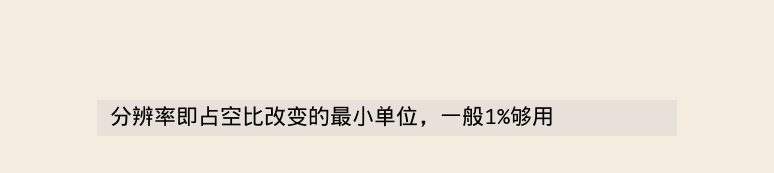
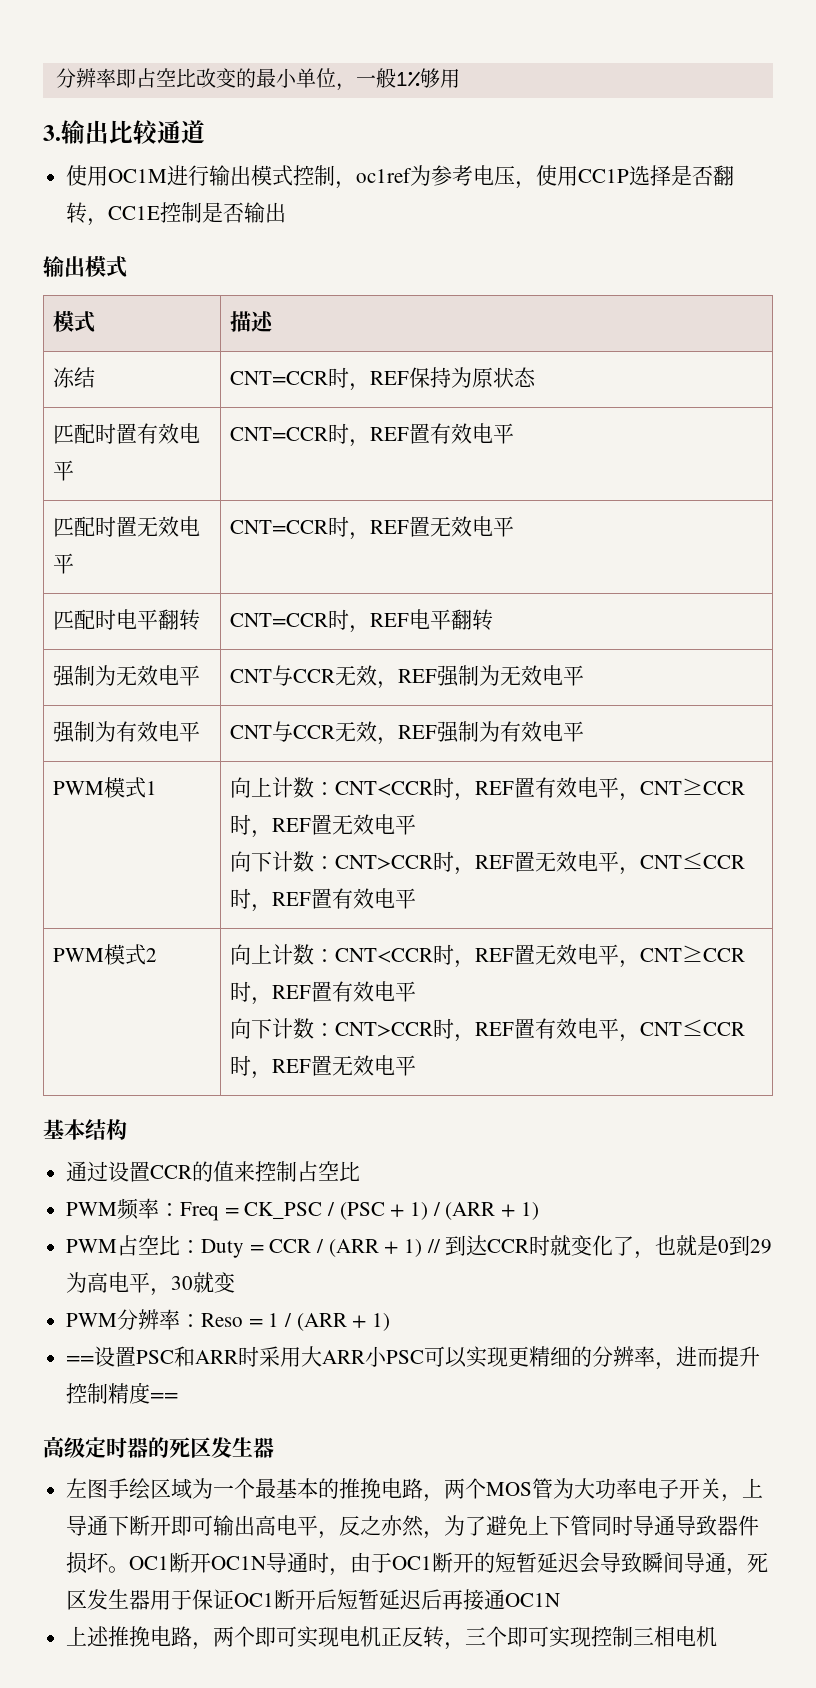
+ 3.输出比较通道
+ 使用OC1M进行输出模式控制，oc1ref为参考电压，使用CC1P选择是否翻转，CC1E控制是否输出
+ 输出模式
+ 模式 | 描述
+ 冻结 | CNT=CCR时，REF保持为原状态
+ 匹配时置有效电平 | CNT=CCR时，REF置有效电平
+ 匹配时置无效电平 | CNT=CCR时，REF置无效电平
+ 匹配时电平翻转 | CNT=CCR时，REF电平翻转
+ 强制为无效电平 | CNT与CCR无效，REF强制为无效电平
+ 强制为有效电平 | CNT与CCR无效，REF强制为有效电平
+ PWM模式1 | 向上计数：CNT<CCR时，REF置有效电平，CNT≥CCR时，REF置无效电平
+ 向下计数：CNT>CCR时，REF置无效电平，CNT≤CCR时，REF置有效电平
+ PWM模式2 | 向上计数：CNT<CCR时，REF置无效电平，CNT≥CCR时，REF置有效电平
+ 向下计数：CNT>CCR时，REF置有效电平，CNT≤CCR时，REF置无效电平
+ 基本结构
+ 通过设置CCR的值来控制占空比
+ PWM频率：Freq = CK_PSC / (PSC + 1) / (ARR + 1)
+ PWM占空比：Duty = CCR / (ARR + 1) // 到达CCR时就变化了，也就是0到29为高电平，30就变
+ PWM分辨率：Reso = 1 / (ARR + 1)
+ ==设置PSC和ARR时采用大ARR小PSC可以实现更精细的分辨率，进而提升控制精度==
+ 高级定时器的死区发生器
+ 左图手绘区域为一个最基本的推挽电路，两个MOS管为大功率电子开关，上导通下断开即可输出高电平，反之亦然，为了避免上下管同时导通导致器件损坏。OC1断开OC1N导通时，由于OC1断开的短暂延迟会导致瞬间导通，死区发生器用于保证OC1断开后短暂延迟后再接通OC1N
+ 上述推挽电路，两个即可实现电机正反转，三个即可实现控制三相电机

